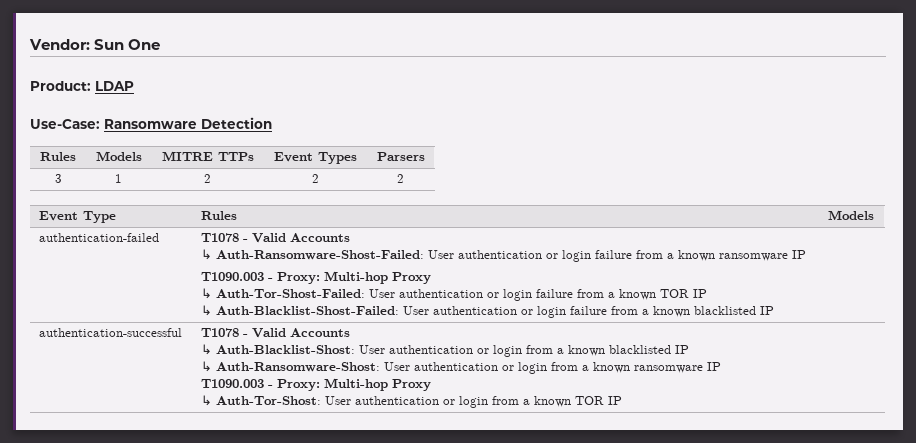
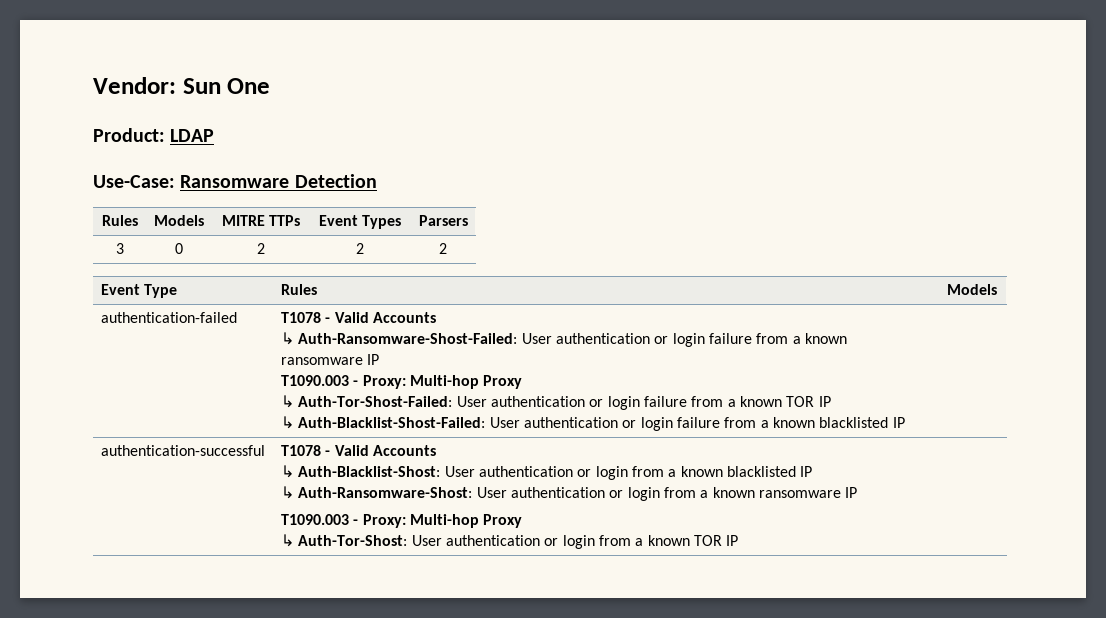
- 3 | 1 | 2 | 2 | 2
+ 3 | 0 | 2 | 2 | 2

